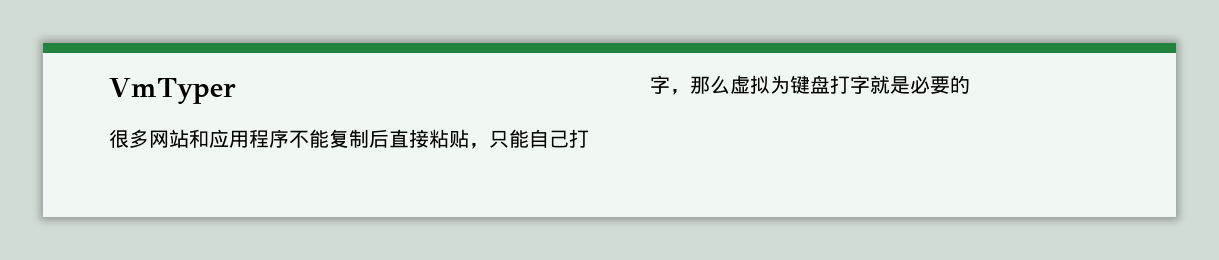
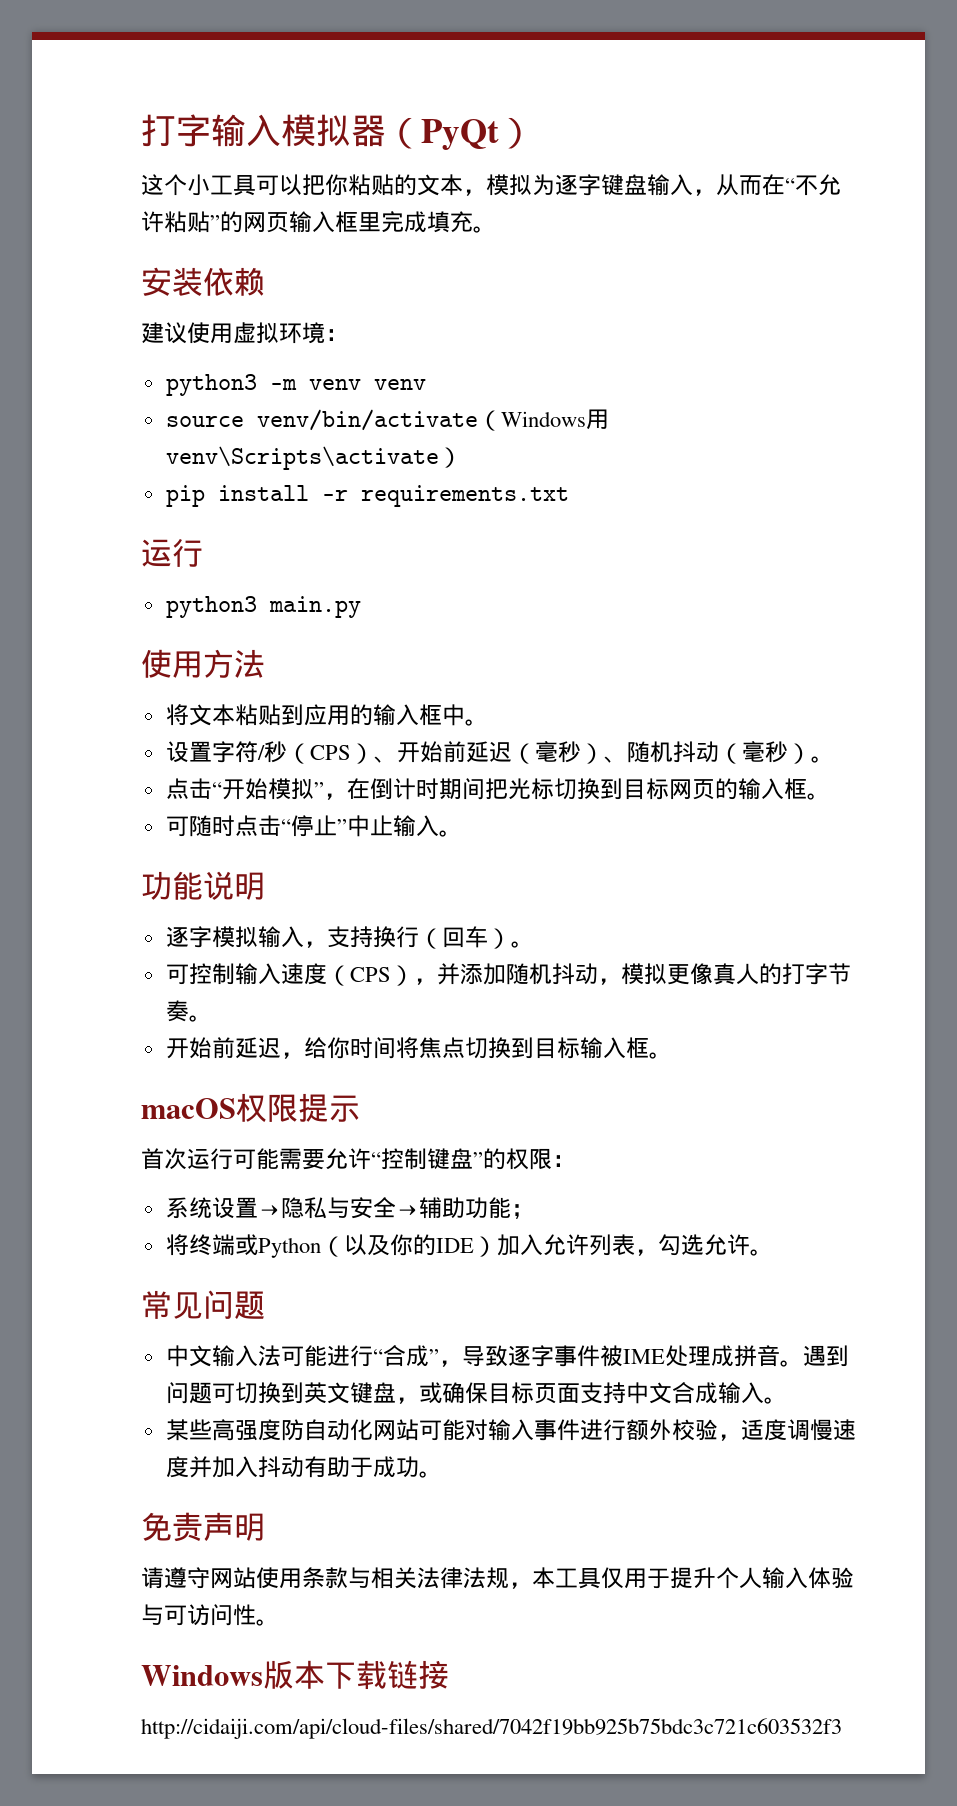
- VmTyper
- 很多网站和应用程序不能复制后直接粘贴，只能自己打字，那么虚拟为键盘打字就是必要的
+ 打字输入模拟器（PyQt）
+ 这个小工具可以把你粘贴的文本，模拟为逐字键盘输入，从而在“不允许粘贴”的网页输入框里完成填充。
+ 安装依赖
+ 建议使用虚拟环境：
+ python3 -m venv venv
+ source venv/bin/activate（Windows用venv\Scripts\activate）
+ pip install -r requirements.txt
+ 运行
+ python3 main.py
+ 使用方法
+ 将文本粘贴到应用的输入框中。
+ 设置字符/秒（CPS）、开始前延迟（毫秒）、随机抖动（毫秒）。
+ 点击“开始模拟”，在倒计时期间把光标切换到目标网页的输入框。
+ 可随时点击“停止”中止输入。
+ 功能说明
+ 逐字模拟输入，支持换行（回车）。
+ 可控制输入速度（CPS），并添加随机抖动，模拟更像真人的打字节奏。
+ 开始前延迟，给你时间将焦点切换到目标输入框。
+ macOS权限提示
+ 首次运行可能需要允许“控制键盘”的权限：
+ 系统设置→隐私与安全→辅助功能；
+ 将终端或Python（以及你的IDE）加入允许列表，勾选允许。
+ 常见问题
+ 中文输入法可能进行“合成”，导致逐字事件被IME处理成拼音。遇到问题可切换到英文键盘，或确保目标页面支持中文合成输入。
+ 某些高强度防自动化网站可能对输入事件进行额外校验，适度调慢速度并加入抖动有助于成功。
+ 免责声明
+ 请遵守网站使用条款与相关法律法规，本工具仅用于提升个人输入体验与可访问性。
+ Windows版本下载链接
+ http://cidaiji.com/api/cloud-files/shared/7042f19bb925b75bdc3c721c603532f3

